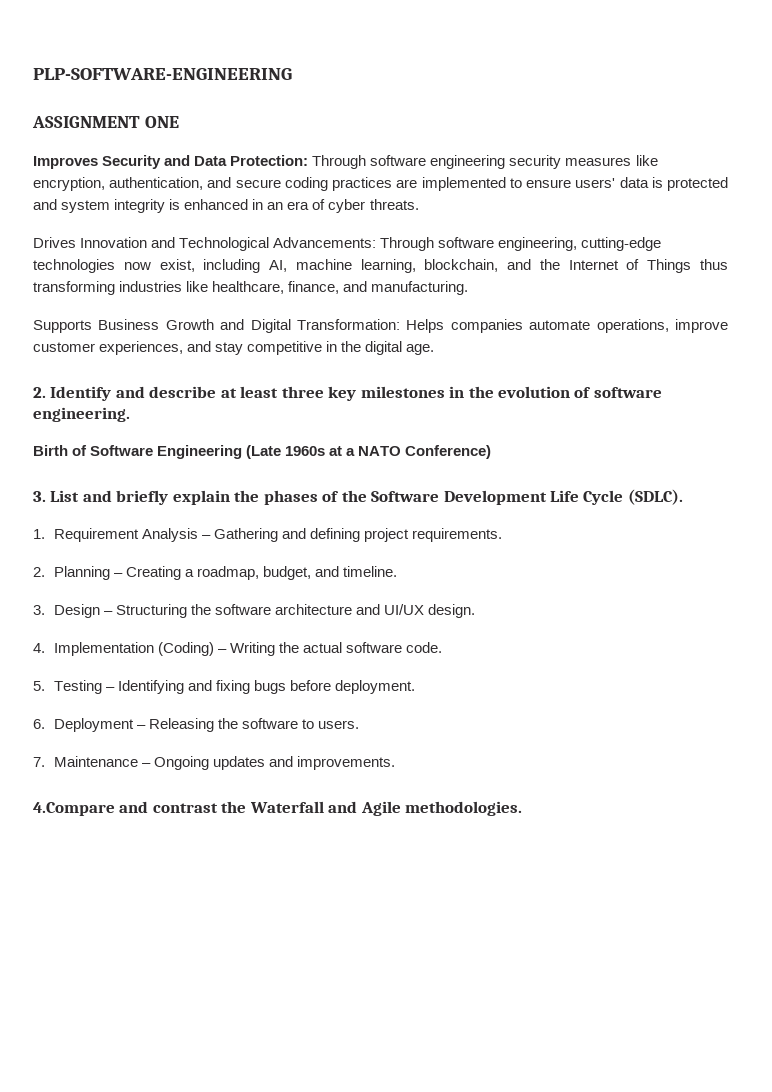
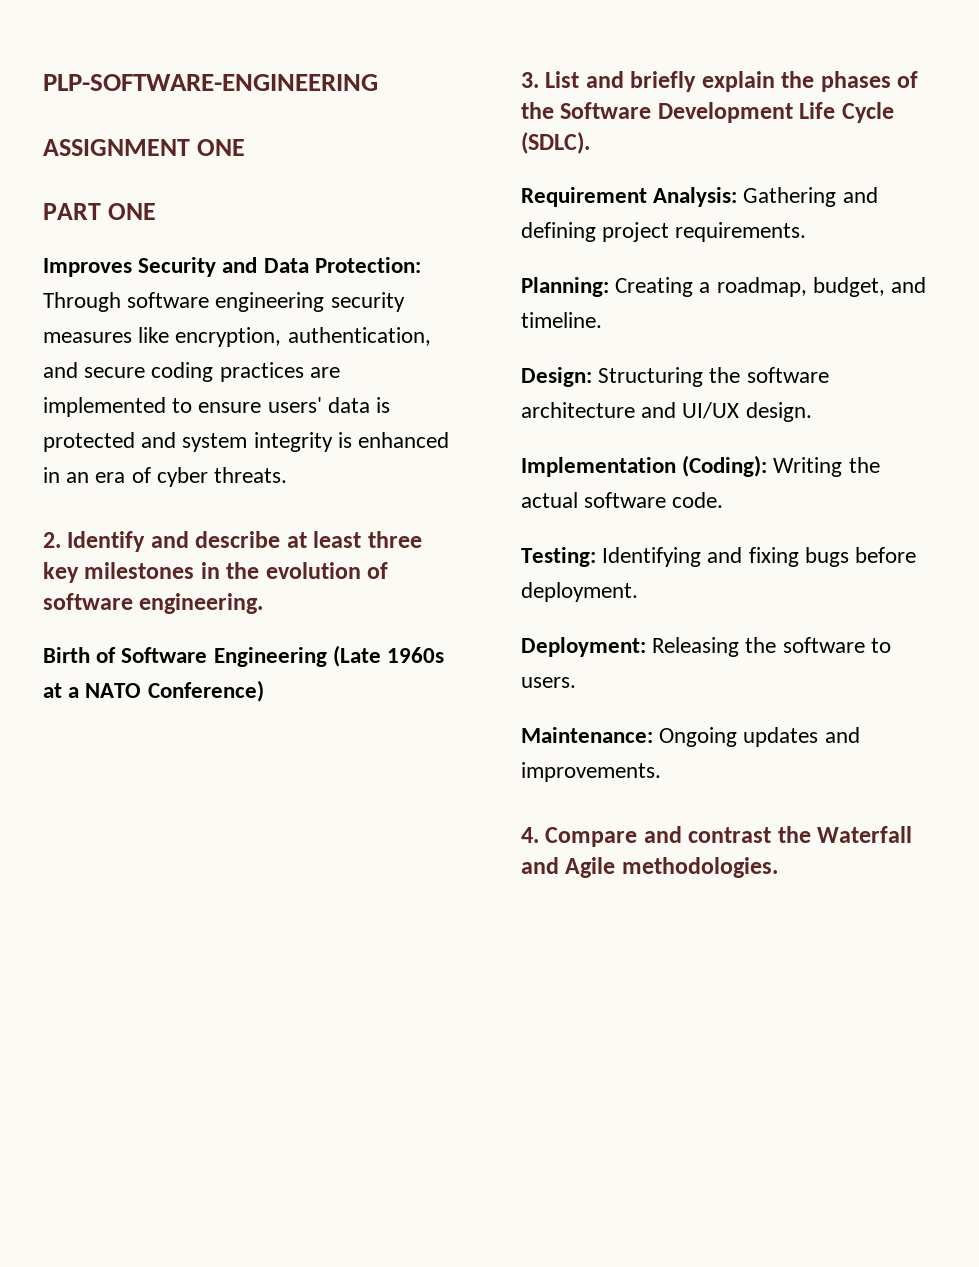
+ PART ONE
- Drives Innovation and Technological Advancements: Through software engineering, cutting-edge technologies now exist, including AI, machine learning, blockchain, and the Internet of Things thus transforming industries like healthcare, finance, and manufacturing.
- Supports Business Growth and Digital Transformation: Helps companies automate operations, improve customer experiences, and stay competitive in the digital age.
- 1. Requirement Analysis – Gathering and defining project requirements.
+ Requirement Analysis: Gathering and defining project requirements.
- 2. Planning – Creating a roadmap, budget, and timeline.
+ Planning: Creating a roadmap, budget, and timeline.
- 3. Design – Structuring the software architecture and UI/UX design.
+ Design: Structuring the software architecture and UI/UX design.
- 4. Implementation (Coding) – Writing the actual software code.
+ Implementation (Coding): Writing the actual software code.
- 5. Testing – Identifying and fixing bugs before deployment.
+ Testing: Identifying and fixing bugs before deployment.
- 6. Deployment – Releasing the software to users.
+ Deployment: Releasing the software to users.
- 7. Maintenance – Ongoing updates and improvements.
+ Maintenance: Ongoing updates and improvements.
- 4.Compare and contrast the Waterfall and Agile methodologies.
+ 4. Compare and contrast the Waterfall and Agile methodologies.

